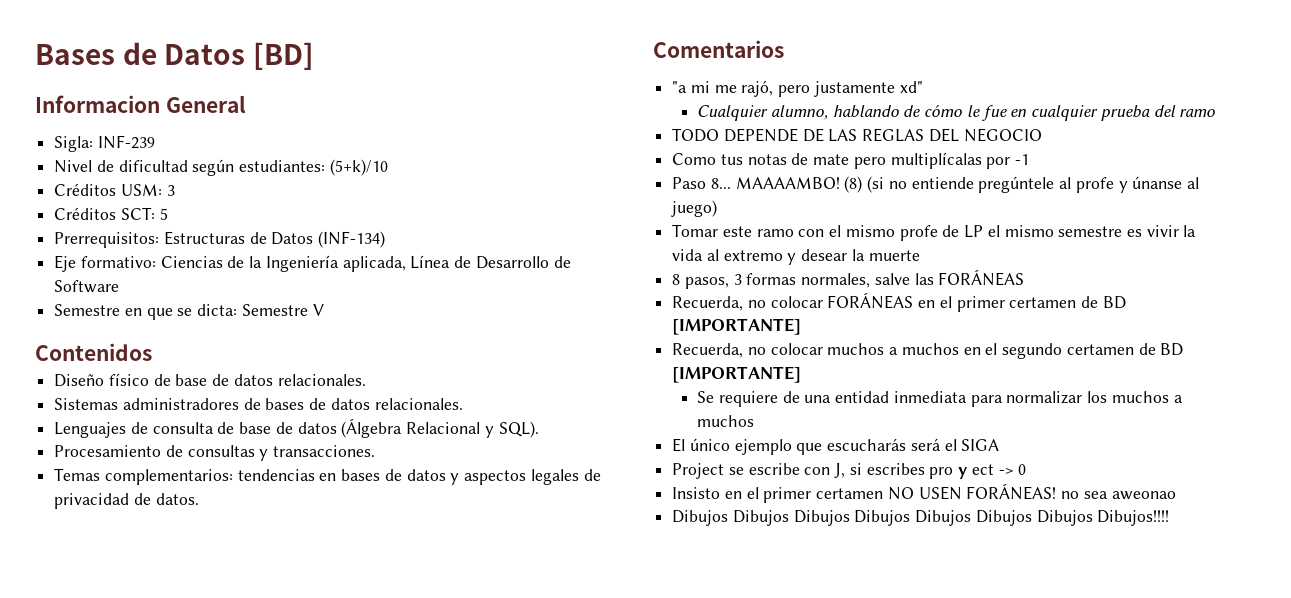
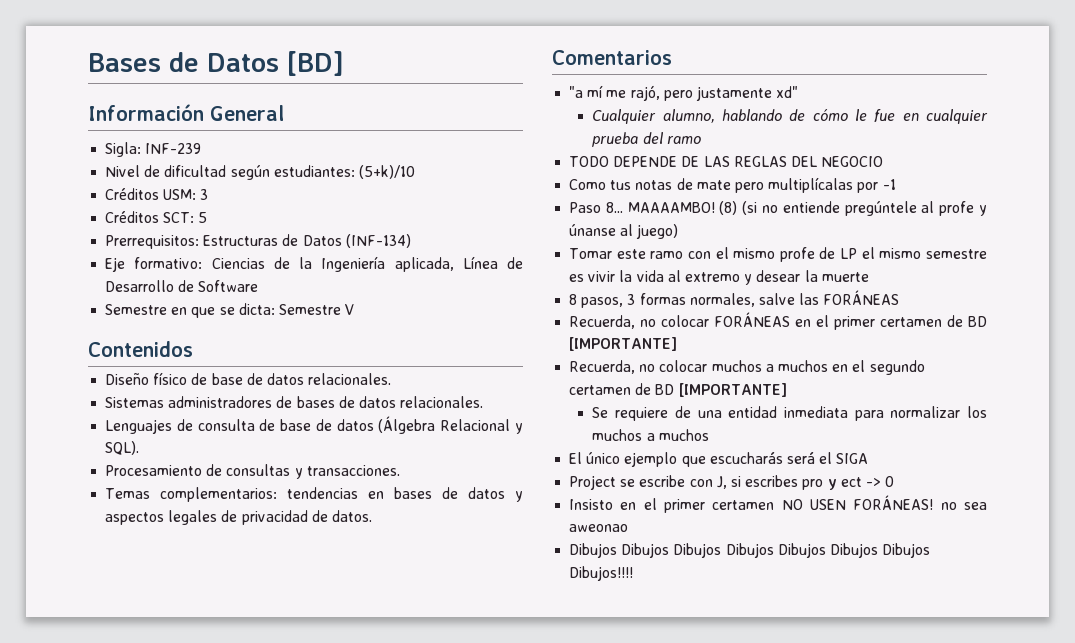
- Informacion General
+ Información General
- "a mi me rajó, pero justamente xd"
+ "a mí me rajó, pero justamente xd"

